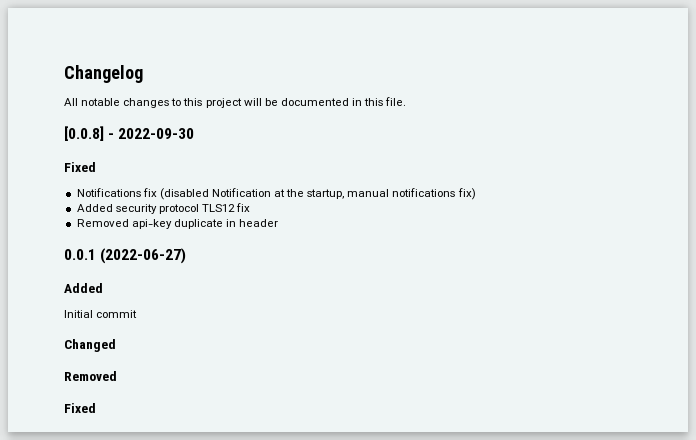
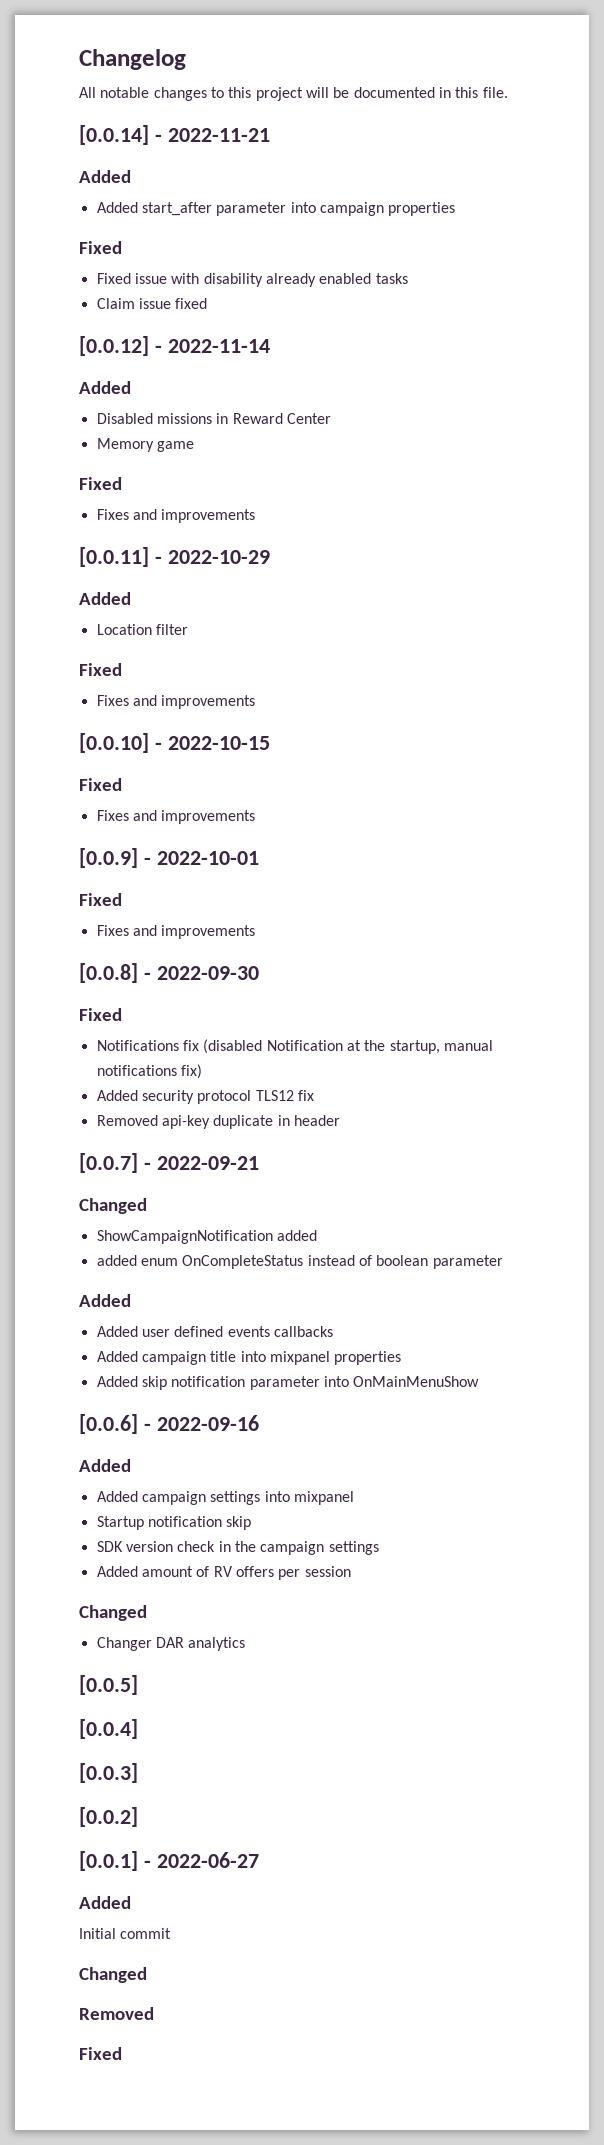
+ [0.0.14] - 2022-11-21
+ Added
+ Added start_after parameter into campaign properties
+ Fixed
+ Fixed issue with disability already enabled tasks
+ Claim issue fixed
+ [0.0.12] - 2022-11-14
+ Added
+ Disabled missions in Reward Center
+ Memory game
+ Fixed
+ Fixes and improvements
+ [0.0.11] - 2022-10-29
+ Added
+ Location filter
+ Fixed
+ Fixes and improvements
+ [0.0.10] - 2022-10-15
+ Fixed
+ Fixes and improvements
+ [0.0.9] - 2022-10-01
+ Fixed
+ Fixes and improvements
- 0.0.1 (2022-06-27)
+ [0.0.7] - 2022-09-21
+ Changed
+ ShowCampaignNotification added
+ added enum OnCompleteStatus instead of boolean parameter
+ Added
+ Added user defined events callbacks
+ Added campaign title into mixpanel properties
+ Added skip notification parameter into OnMainMenuShow
+ [0.0.6] - 2022-09-16
+ Added
+ Added campaign settings into mixpanel
+ Startup notification skip
+ SDK version check in the campaign settings
+ Added amount of RV offers per session
+ Changed
+ Changer DAR analytics
+ [0.0.5]
+ [0.0.4]
+ [0.0.3]
+ [0.0.2]
+ [0.0.1] - 2022-06-27

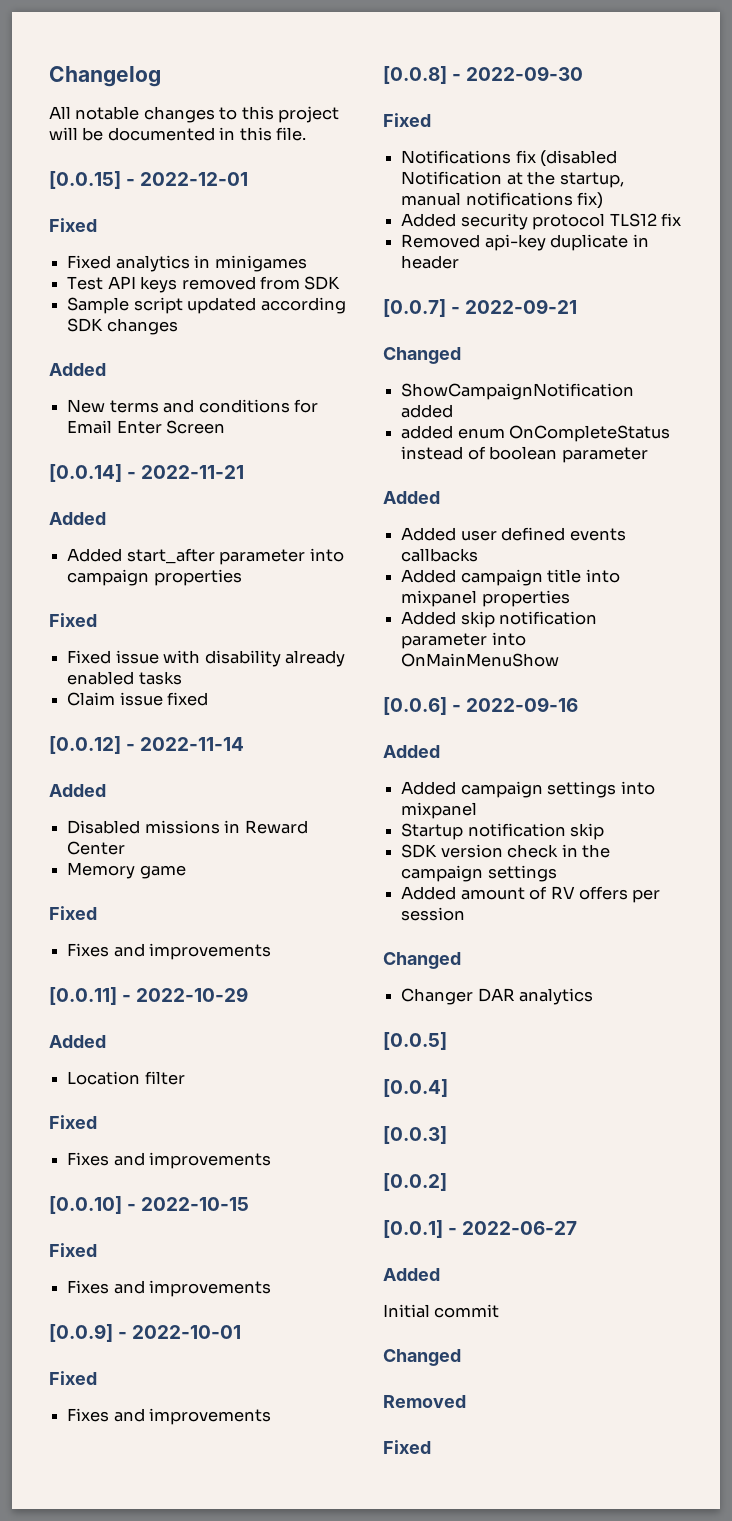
+ [0.0.15] - 2022-12-01
+ Fixed
+ Fixed analytics in minigames
+ Test API keys removed from SDK
+ Sample script updated according SDK changes
+ Added
+ New terms and conditions for Email Enter Screen

